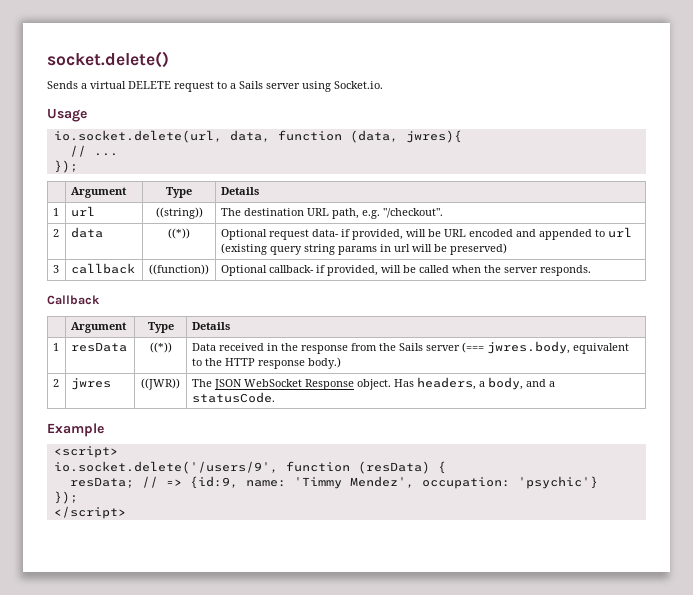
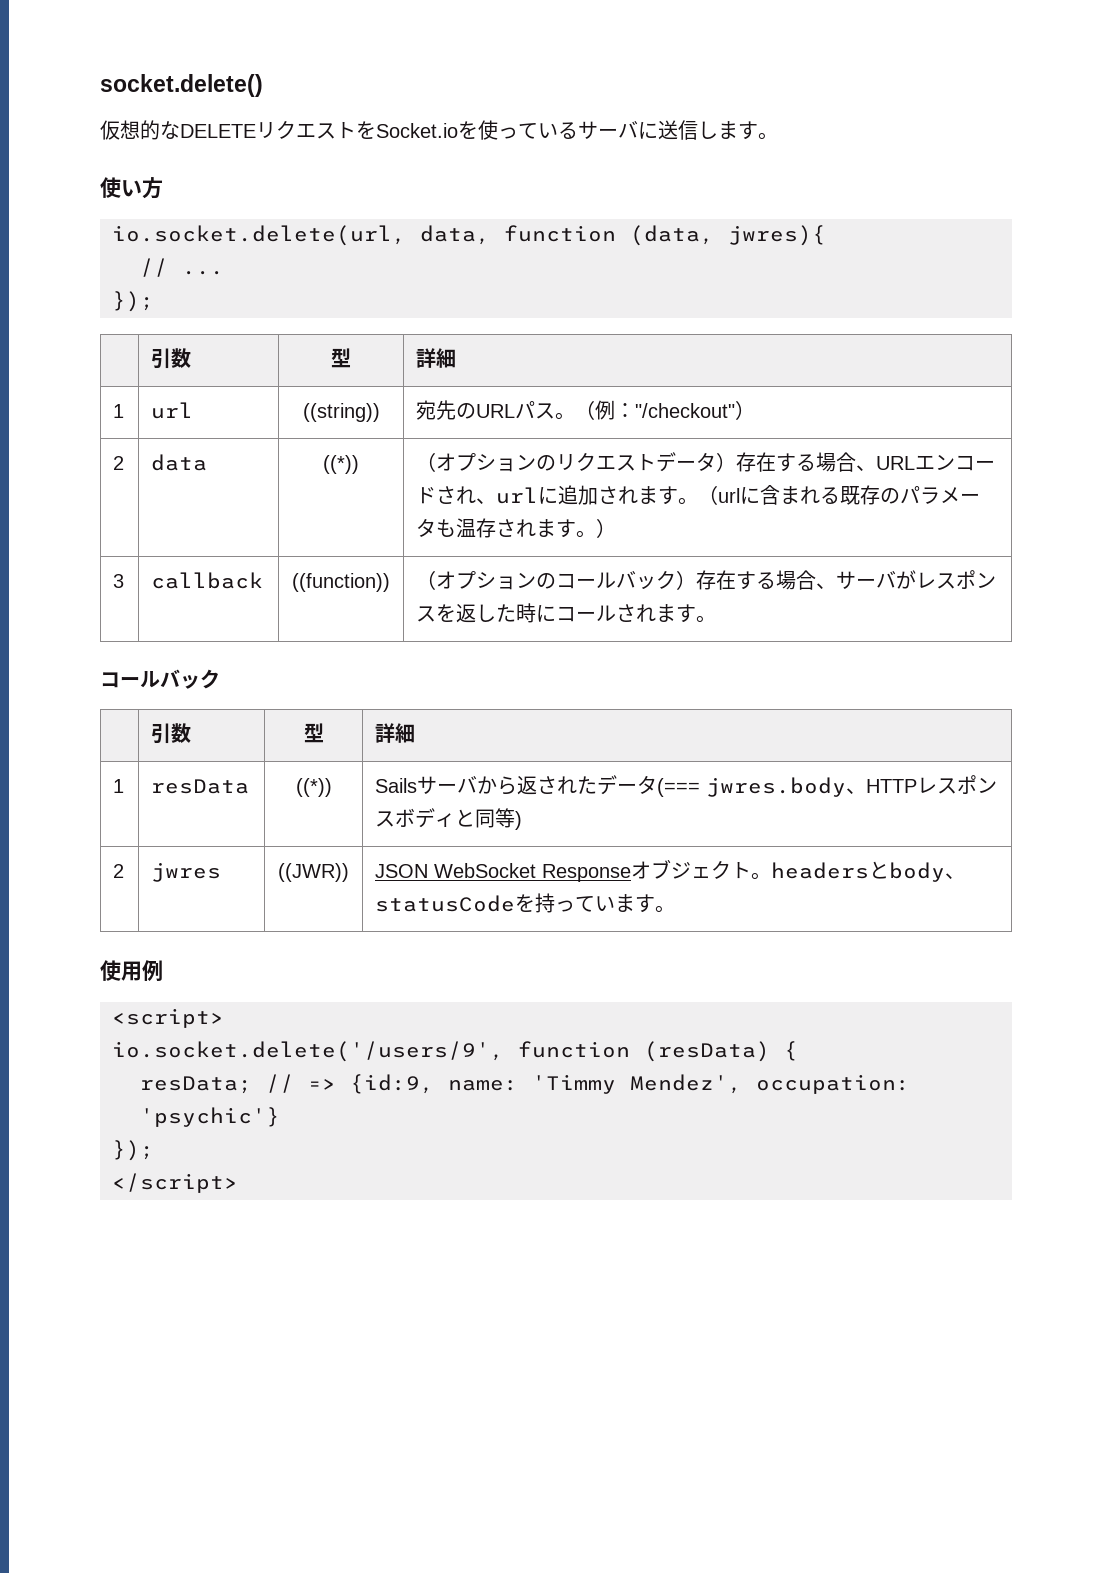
- Sends a virtual DELETE request to a Sails server using Socket.io.
- Usage
+ 仮想的なDELETEリクエストをSocket.ioを使っているサーバに送信します。
+ 使い方
  // ...
  });
- | Argument | Type | Details
+ | 引数 | 型 | 詳細
- 1 | url | ((string)) | The destination URL path, e.g. "/checkout".
- 2 | data | ((*)) | Optional request data- if provided, will be URL encoded and appended to url (existing query string params in url will be preserved)
- 3 | callback | ((function)) | Optional callback- if provided, will be called when the server responds.
- Callback
- | Argument | Type | Details
- 1 | resData | ((*)) | Data received in the response from the Sails server (=== jwres.body, equivalent to the HTTP response body.)
+ 1 | url | ((string)) | 宛先のURLパス。（例："/checkout"）
+ 2 | data | ((*)) | （オプションのリクエストデータ）存在する場合、URLエンコードされ、urlに追加されます。（urlに含まれる既存のパラメータも温存されます。）
+ 3 | callback | ((function)) | （オプションのコールバック）存在する場合、サーバがレスポンスを返した時にコールされます。
+ コールバック
+ | 引数 | 型 | 詳細
+ 1 | resData | ((*)) | Sailsサーバから返されたデータ(=== jwres.body、HTTPレスポンスボディと同等)
- 2 | jwres | ((JWR)) | The JSON WebSocket Response object. Has headers, a body, and a statusCode.
- Example
+ 2 | jwres | ((JWR)) | JSON WebSocket Responseオブジェクト。headersとbody、statusCodeを持っています。
+ 使用例

